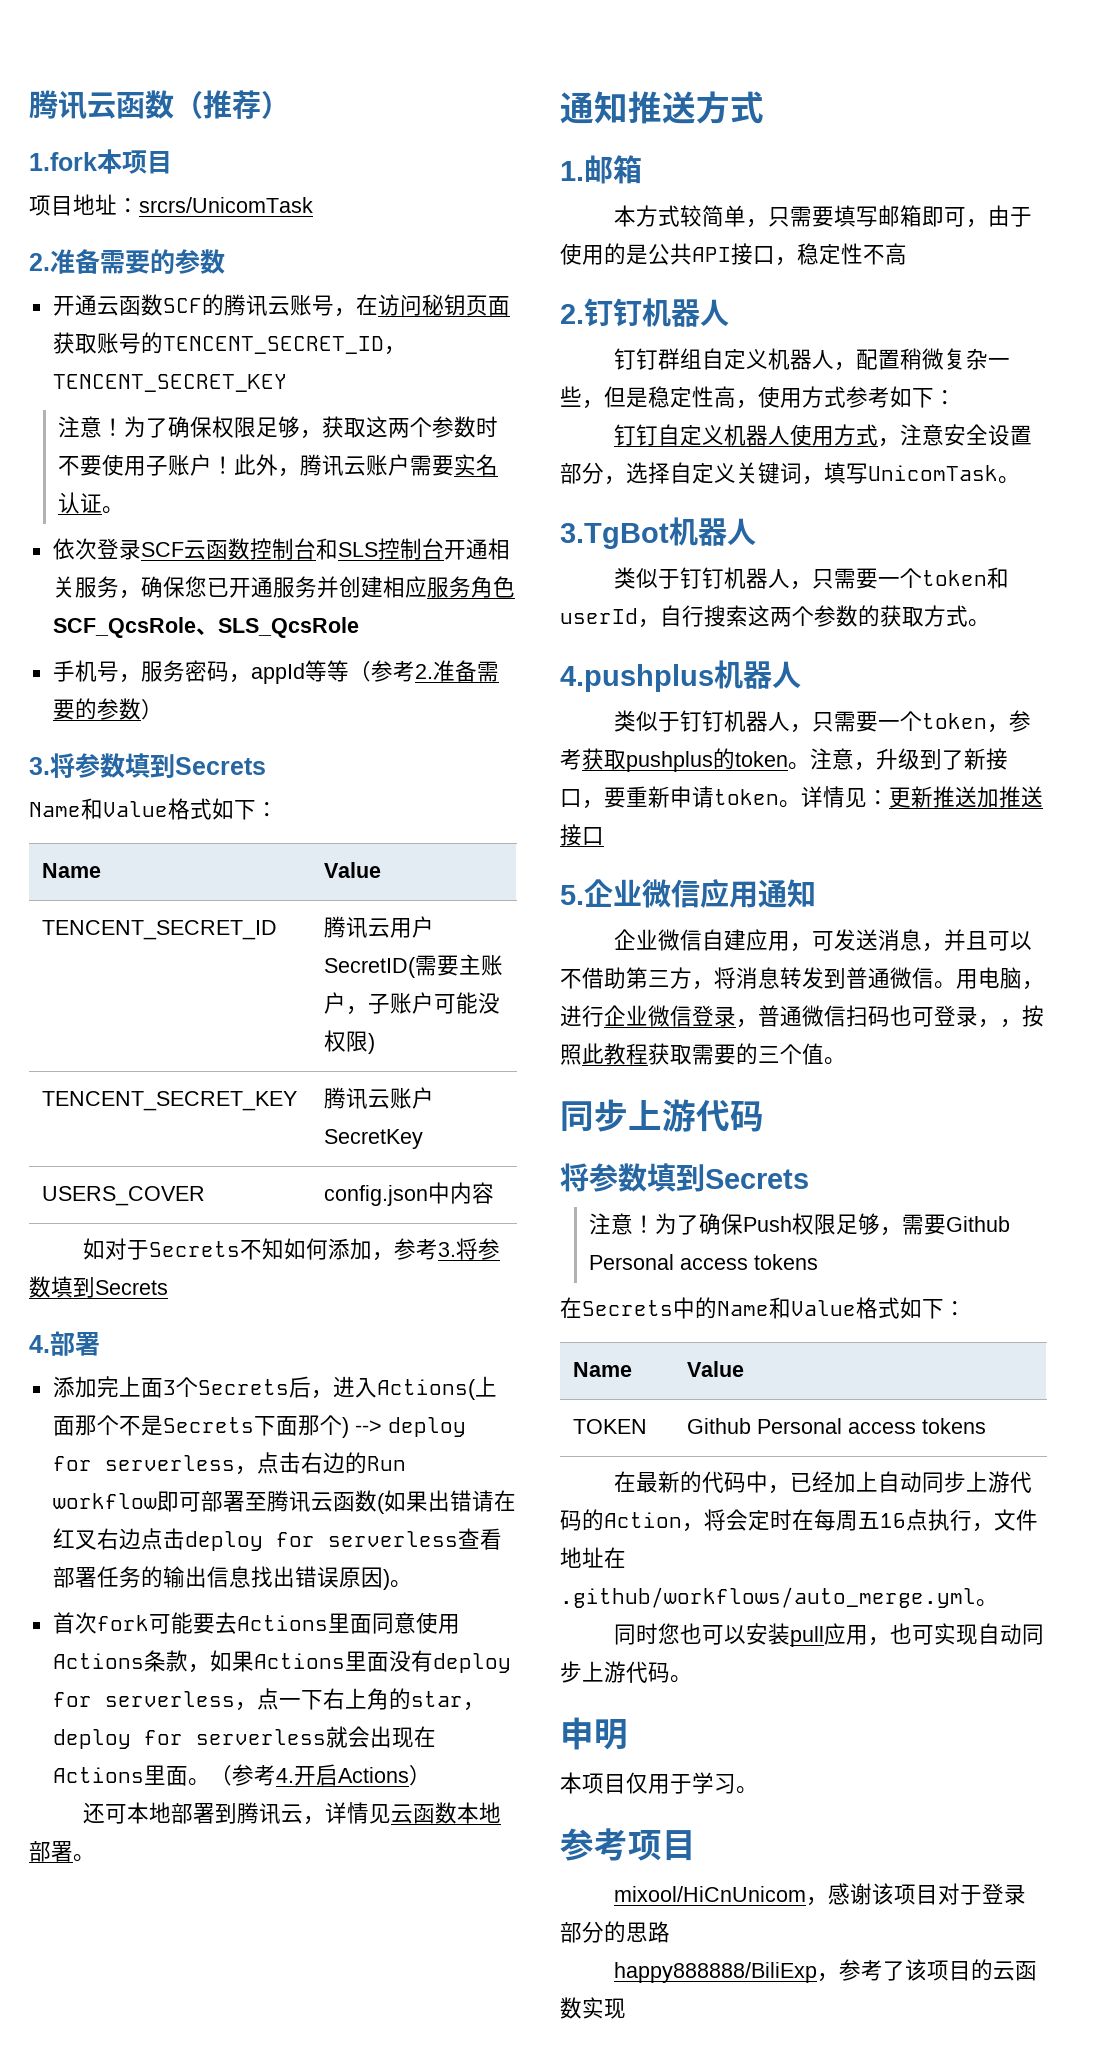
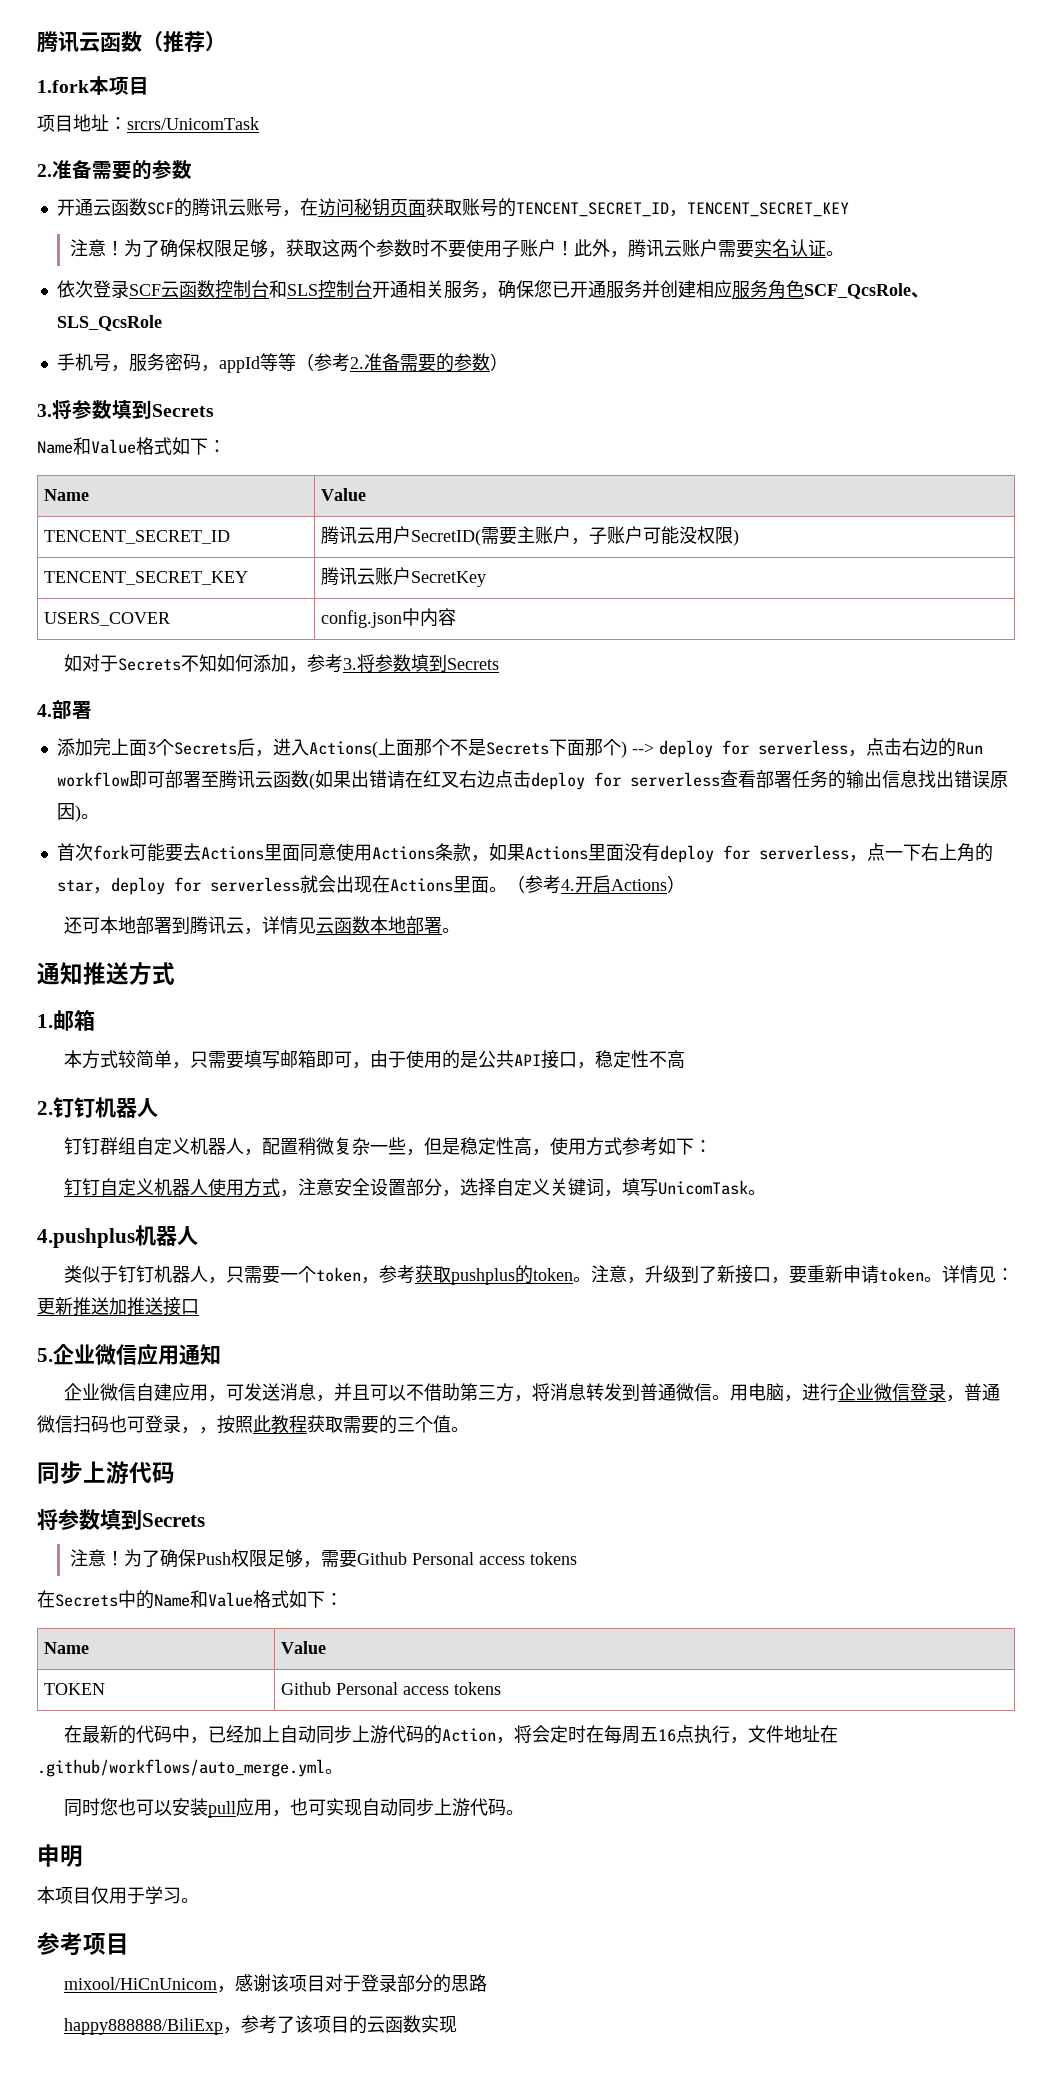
- 3.TgBot机器人
- 类似于钉钉机器人，只需要一个token和userId，自行搜索这两个参数的获取方式。

